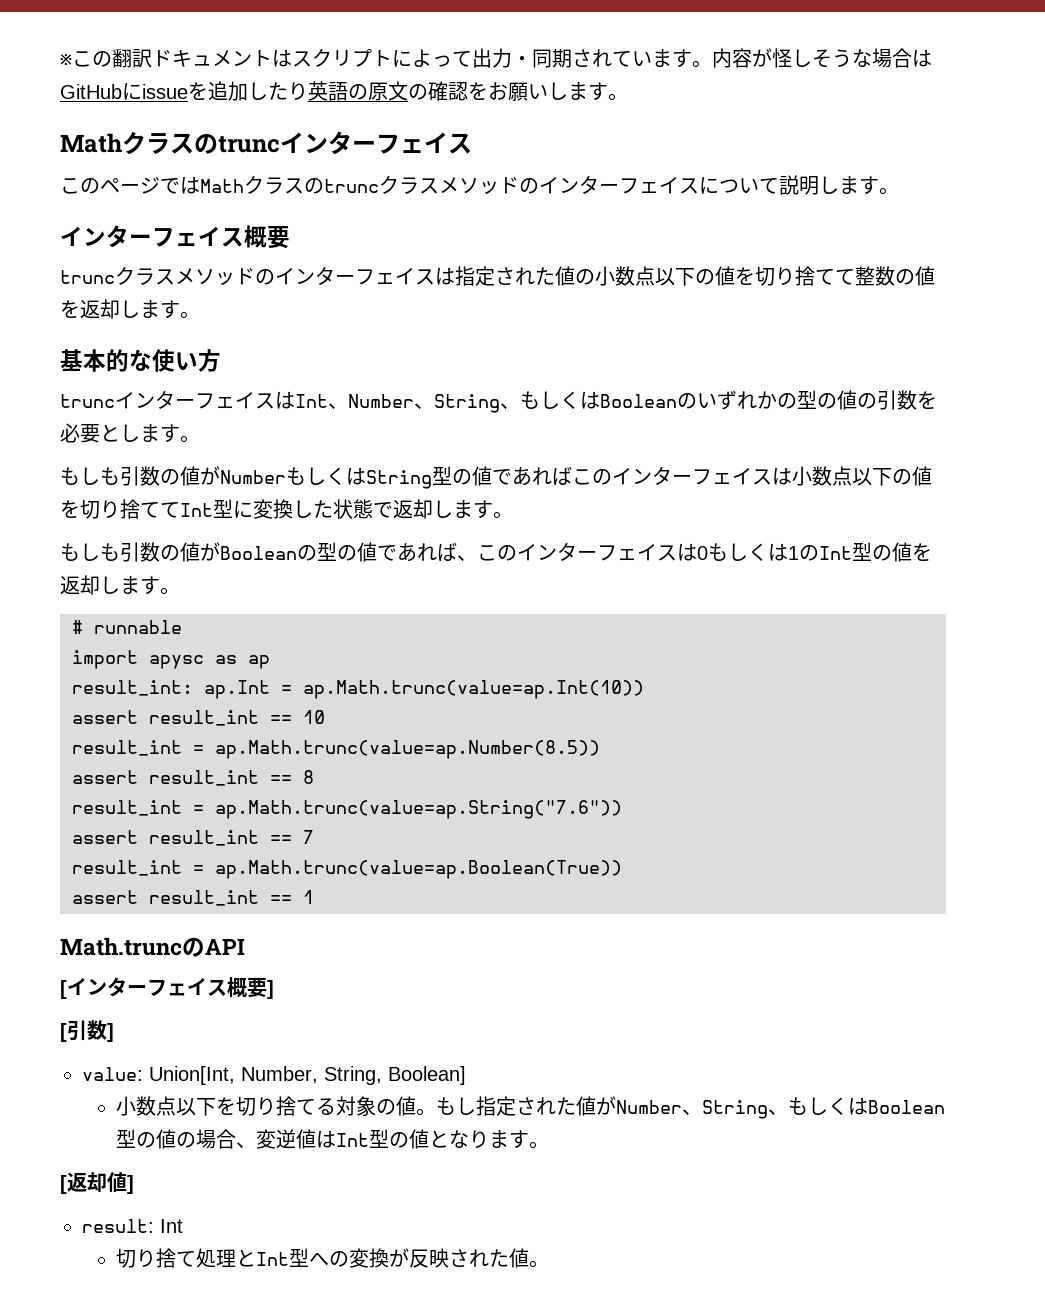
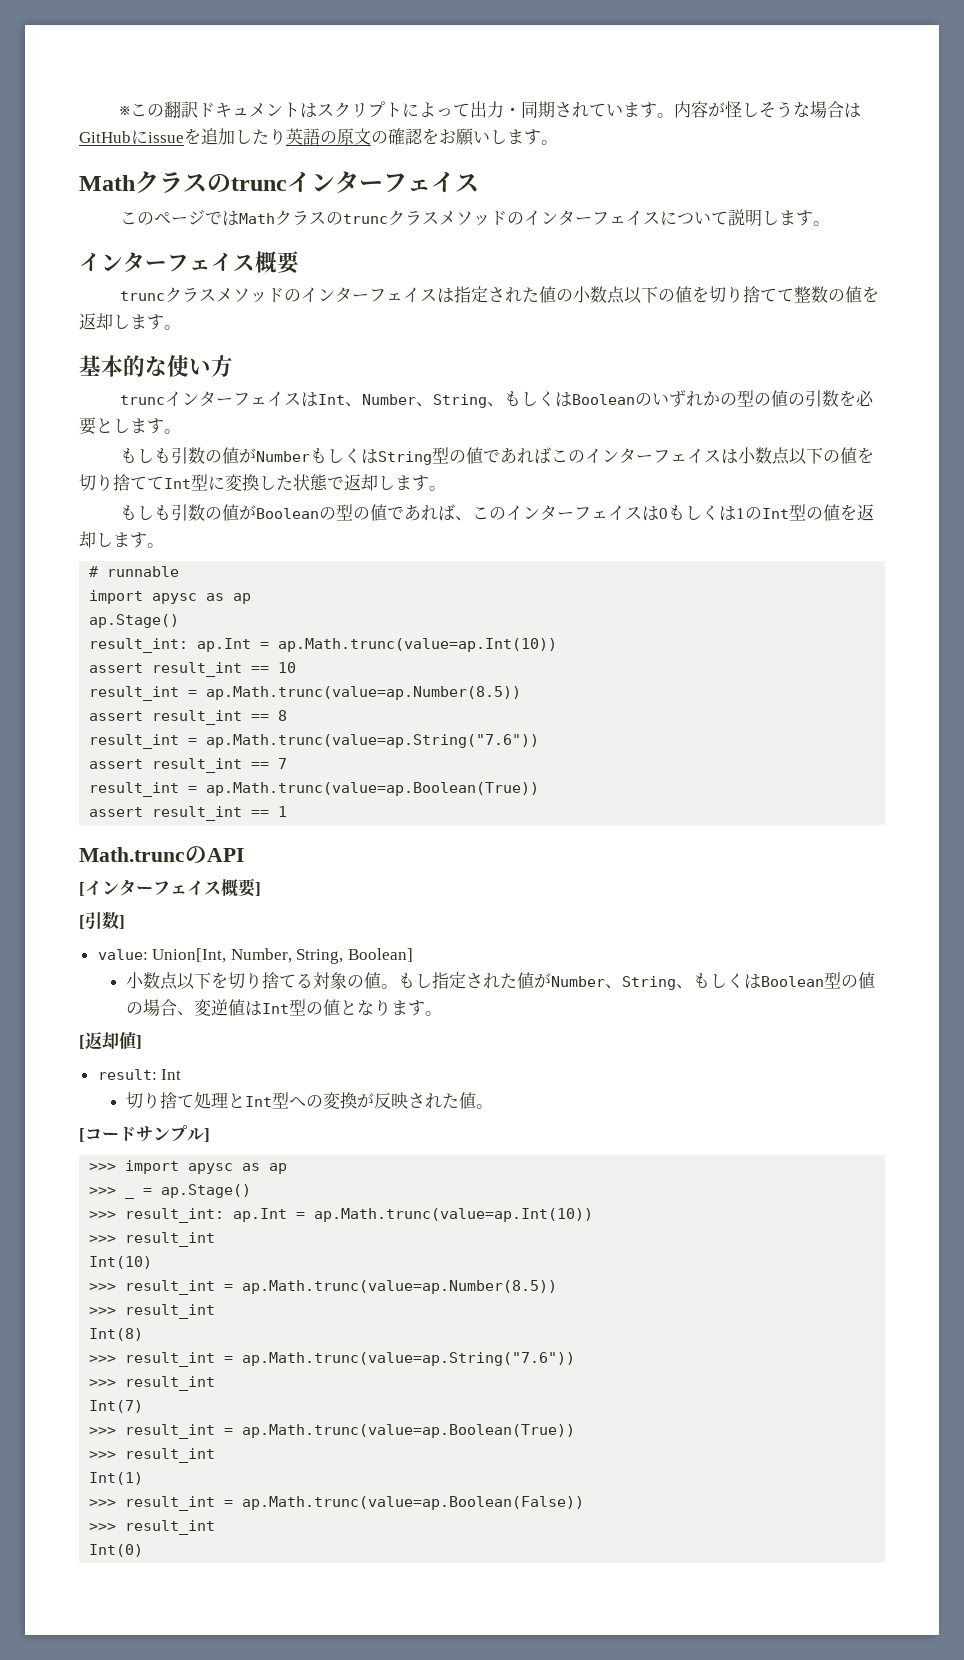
  # runnable
  import apysc as ap
+ ap.Stage()
+ [コードサンプル]
+ >>> import apysc as ap
+ >>> _ = ap.Stage()
+ >>> result_int: ap.Int = ap.Math.trunc(value=ap.Int(10))
+ >>> result_int
+ Int(10)
+ >>> result_int = ap.Math.trunc(value=ap.Number(8.5))
+ >>> result_int
+ Int(8)
+ >>> result_int = ap.Math.trunc(value=ap.String("7.6"))
+ >>> result_int
+ Int(7)
+ >>> result_int = ap.Math.trunc(value=ap.Boolean(True))
+ >>> result_int
+ Int(1)
+ >>> result_int = ap.Math.trunc(value=ap.Boolean(False))
+ >>> result_int
+ Int(0)

